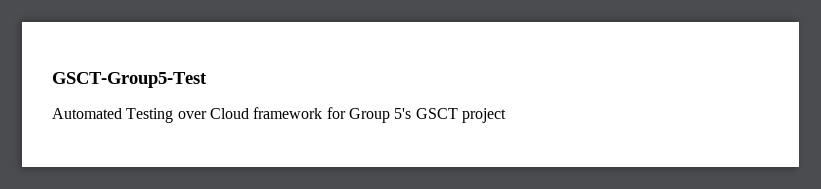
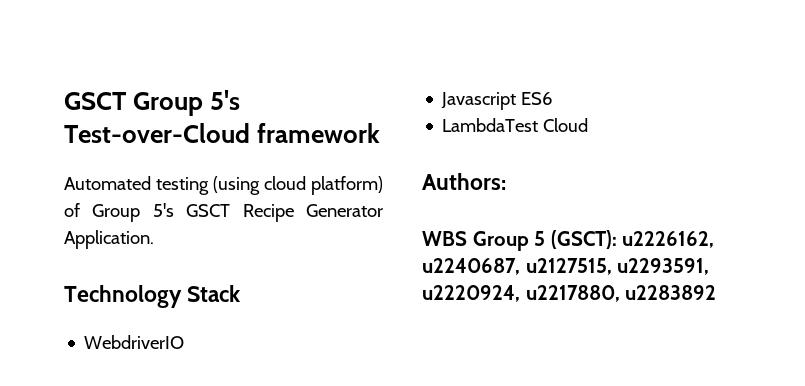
- GSCT-Group5-Test
- Automated Testing over Cloud framework for Group 5's GSCT project
+ GSCT Group 5's Test-over-Cloud framework
+ Automated testing (using cloud platform) of Group 5's GSCT Recipe Generator Application.
+ Technology Stack
+ WebdriverIO
+ Javascript ES6
+ LambdaTest Cloud
+ Authors:
+ WBS Group 5 (GSCT): u2226162, u2240687, u2127515, u2293591, u2220924, u2217880, u2283892

